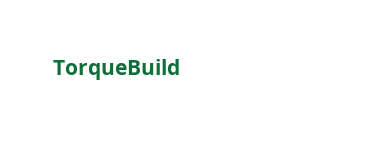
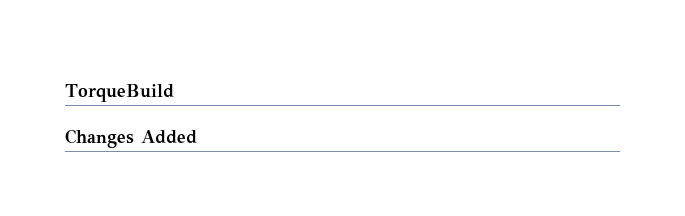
+ Changes Added

